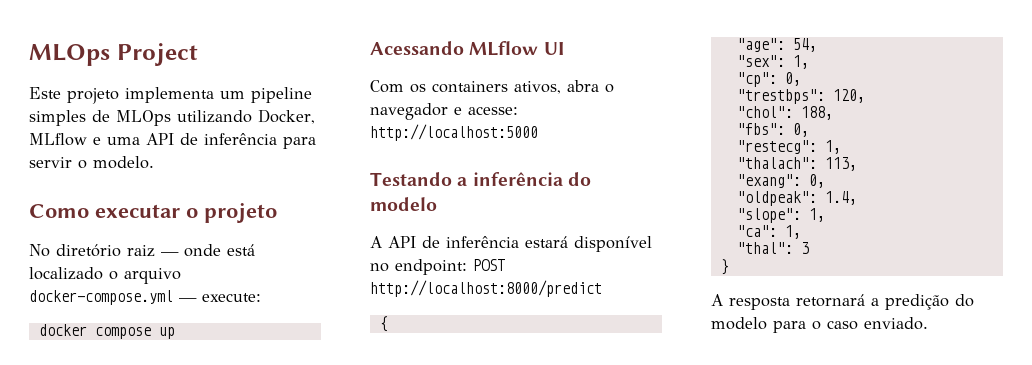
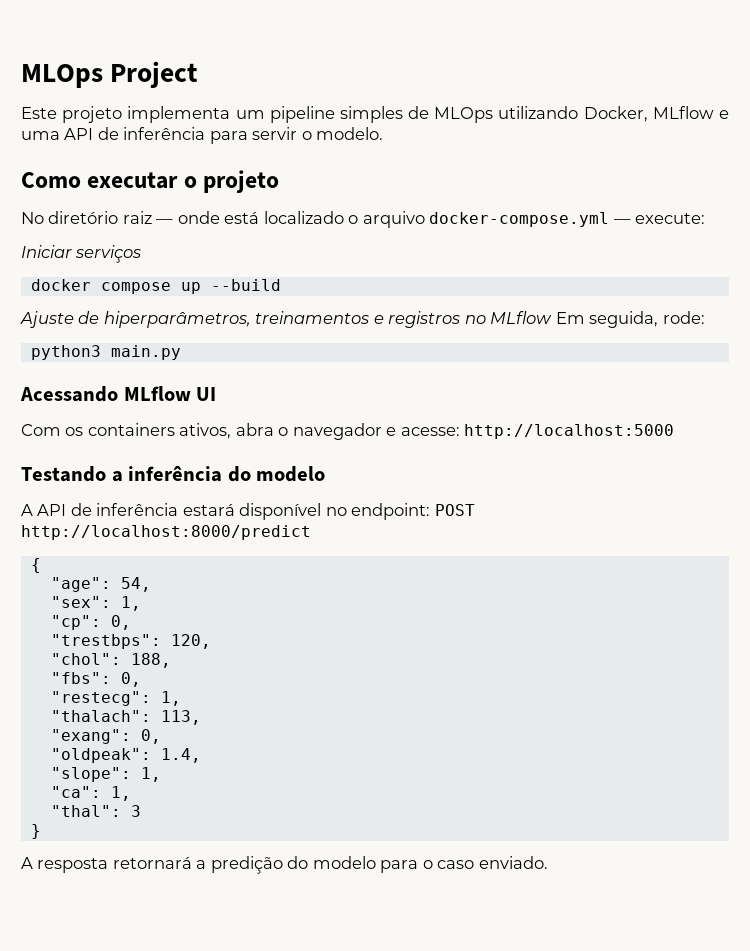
+ Iniciar serviços
- docker compose up
+ docker compose up --build
+ Ajuste de hiperparâmetros, treinamentos e registros no MLflow Em seguida, rode:
+ python3 main.py

